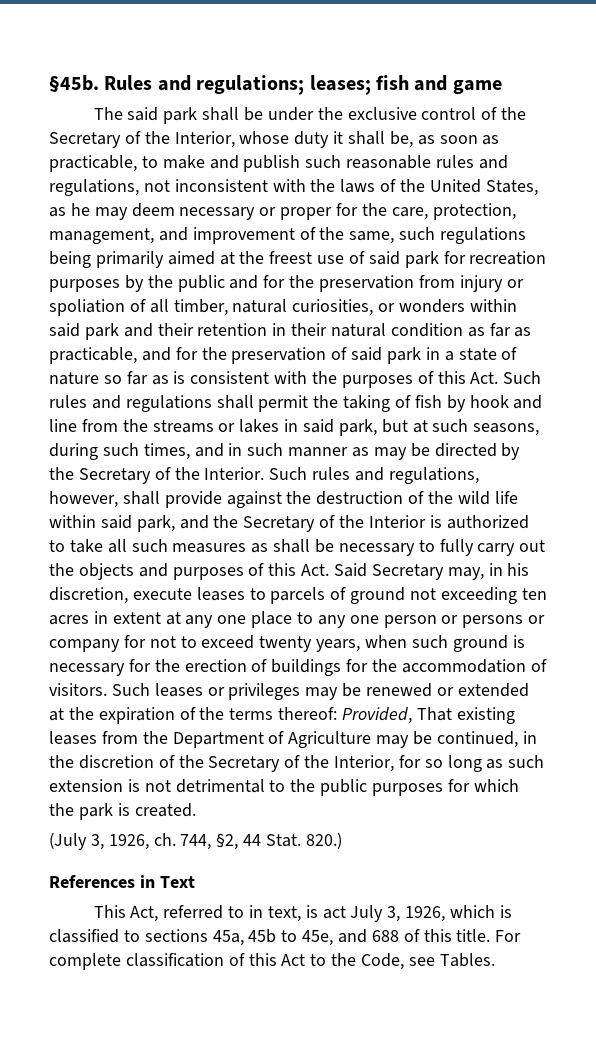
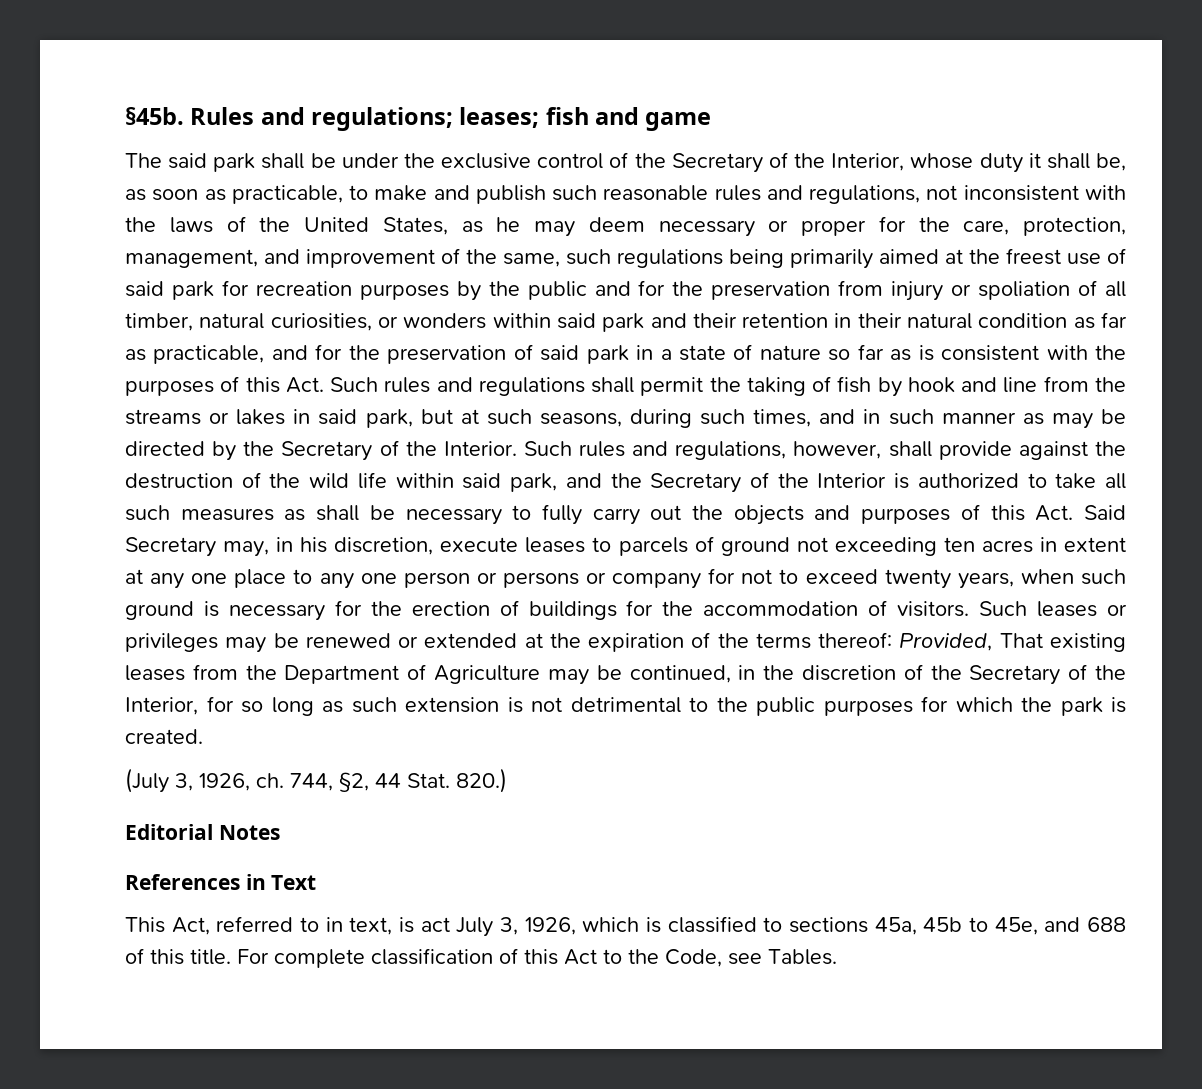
+ Editorial Notes

